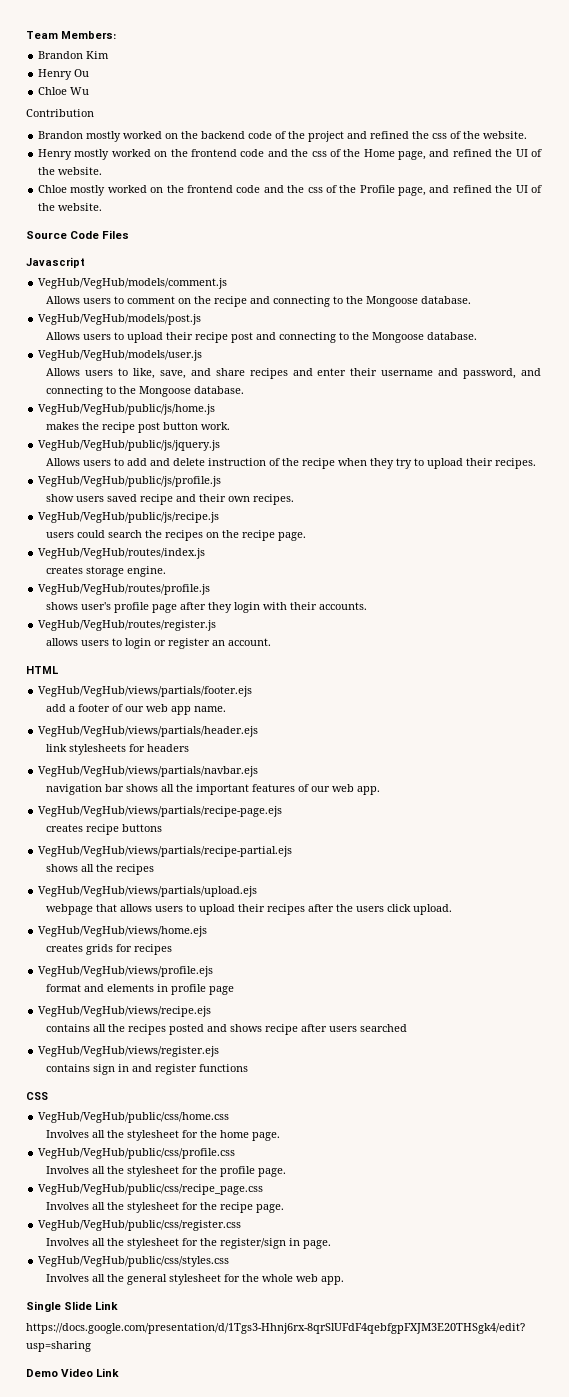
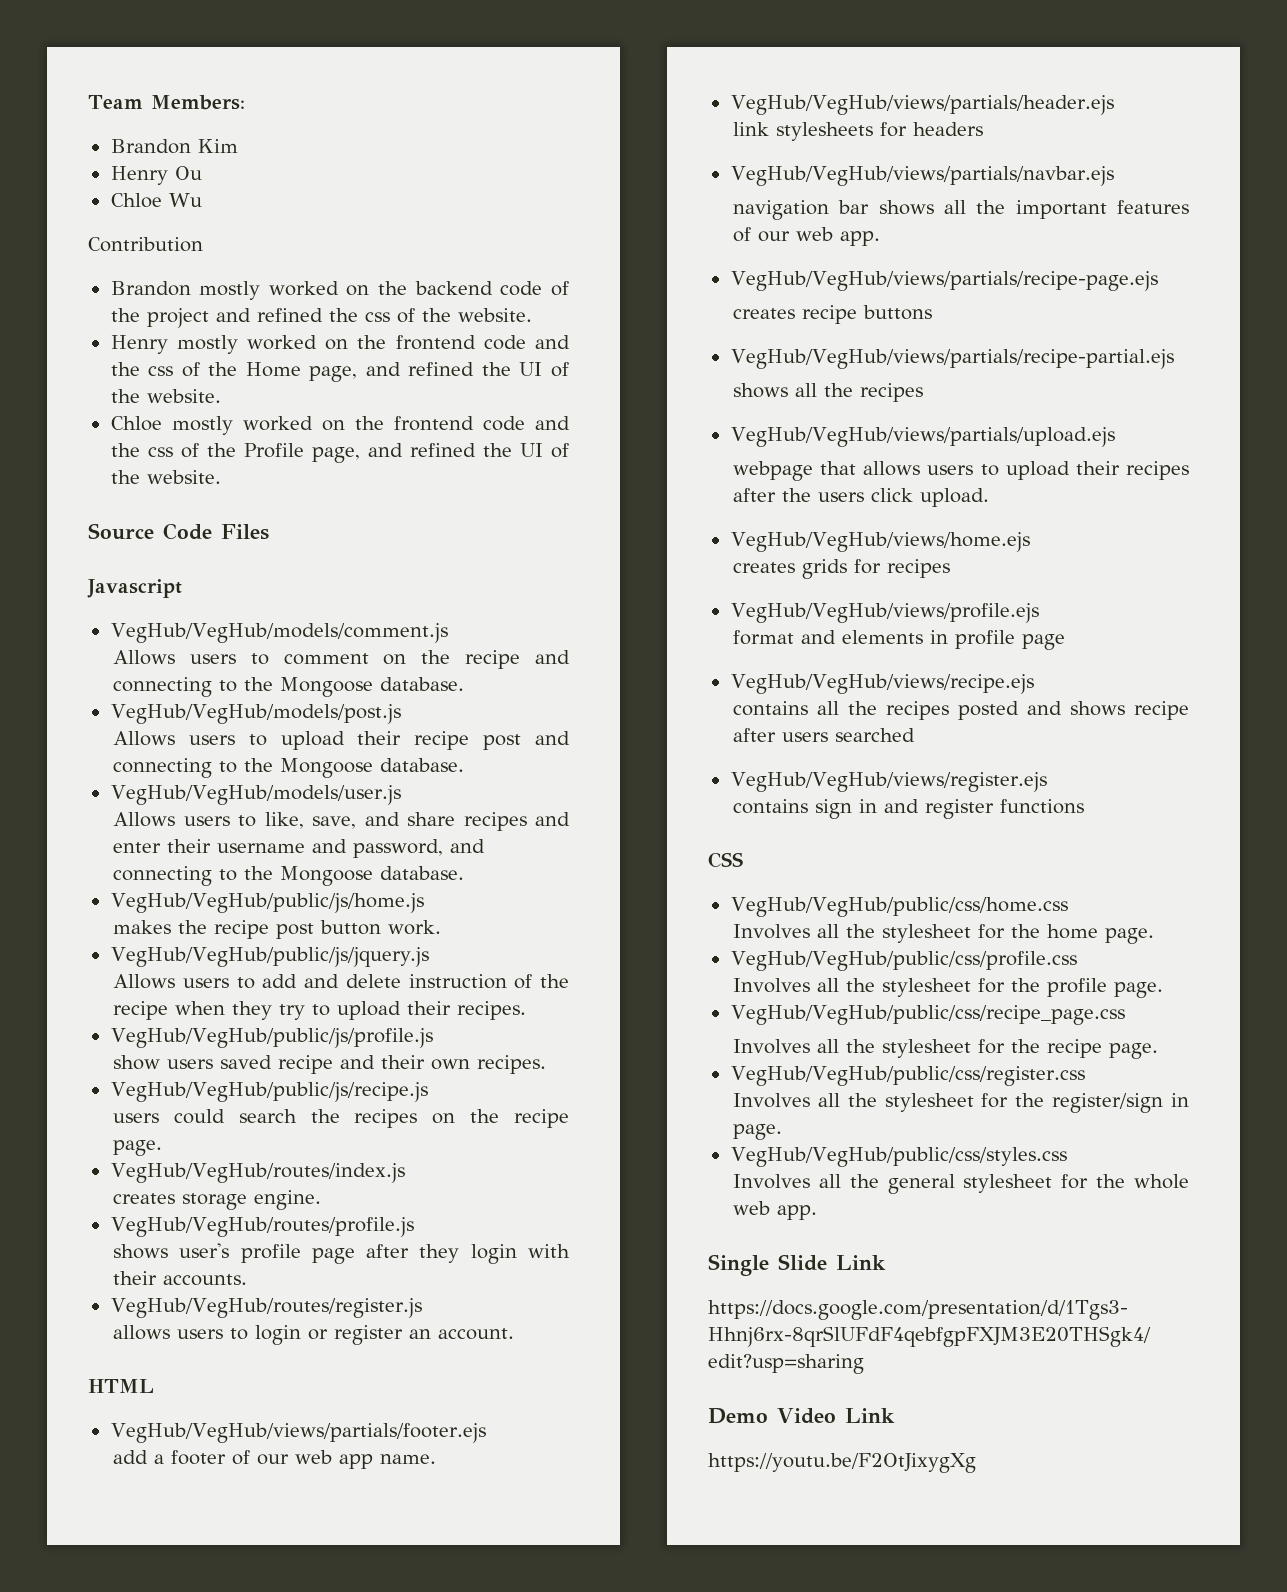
+ https://youtu.be/F2OtJixygXg

